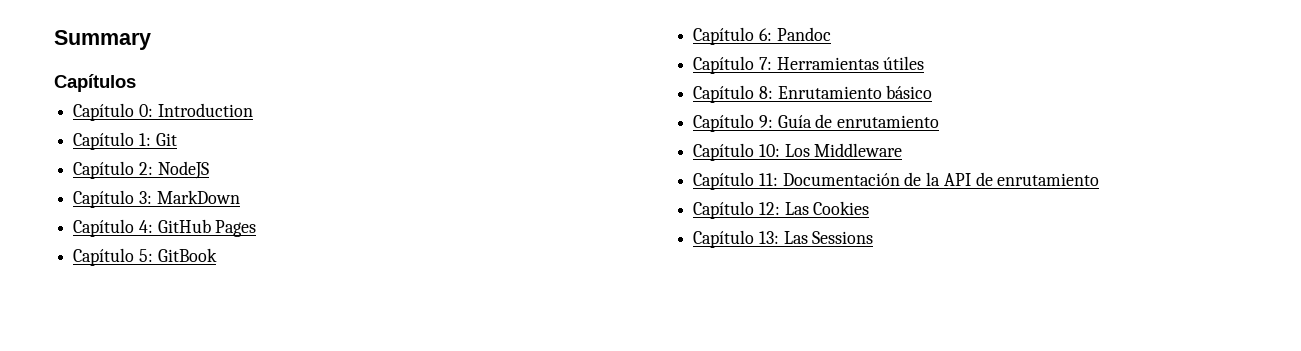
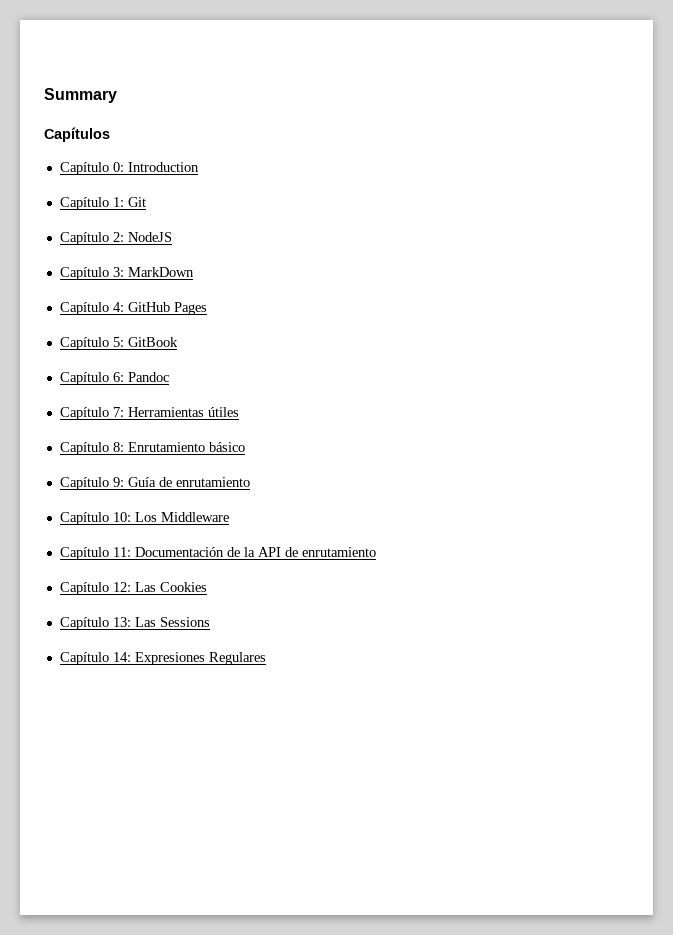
+ Capítulo 14: Expresiones Regulares

